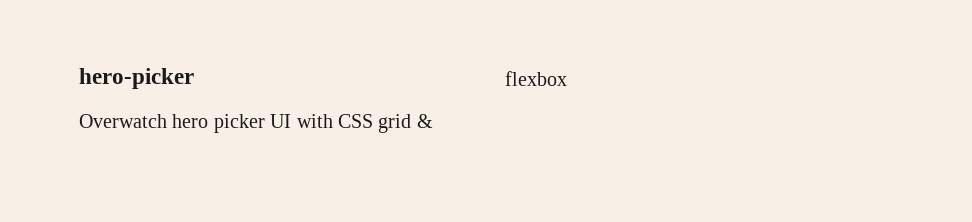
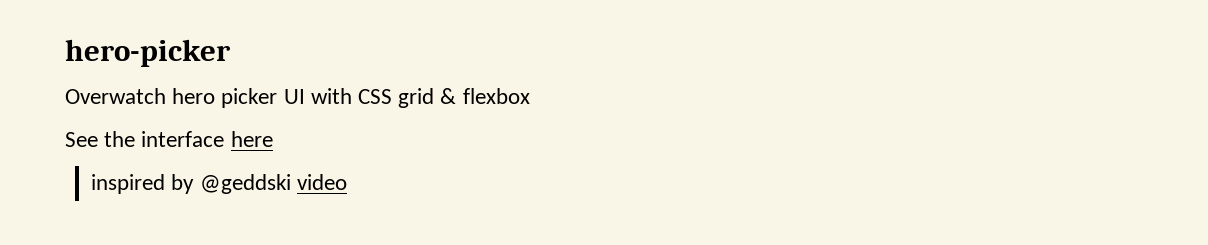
+ See the interface here
+ inspired by @geddski video

